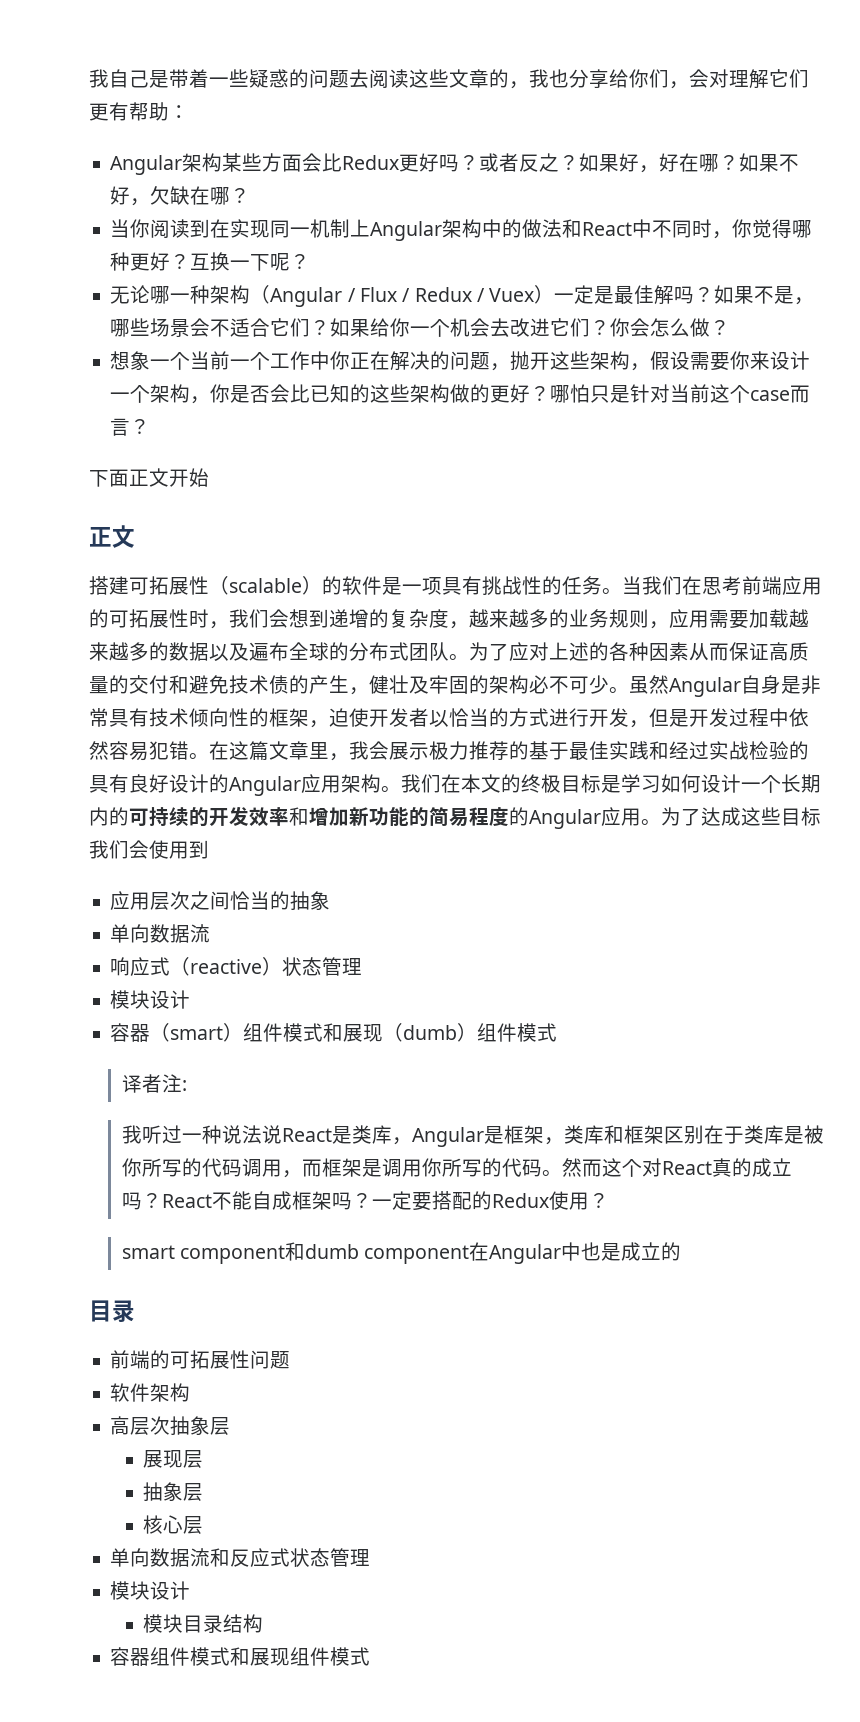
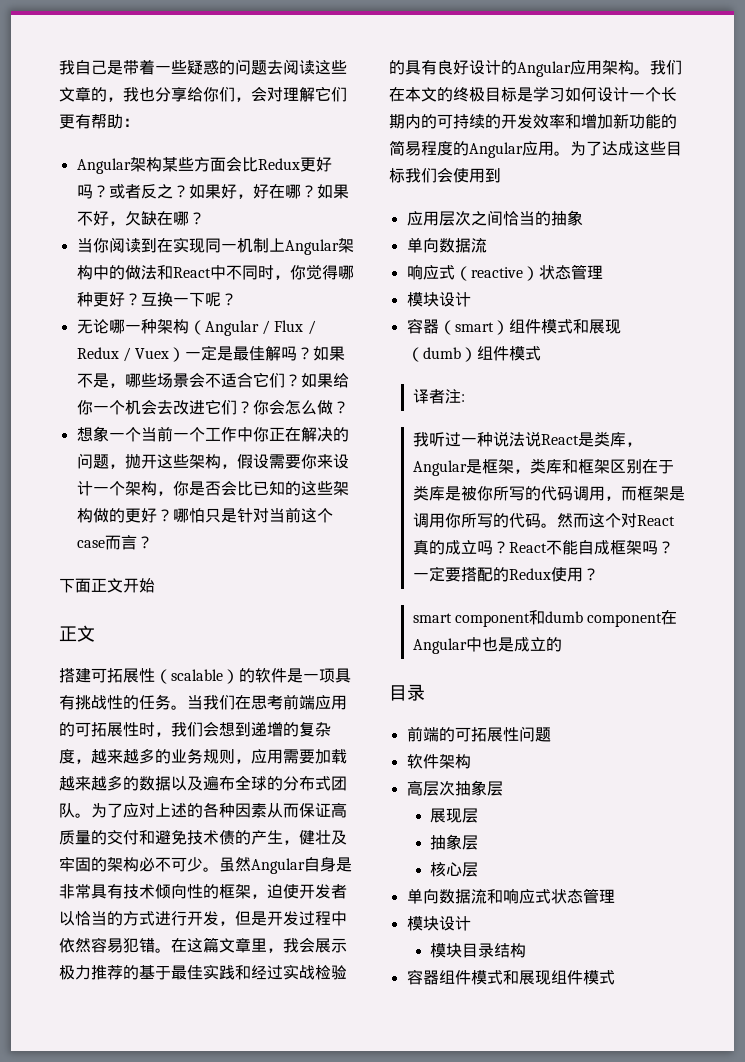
- 单向数据流和反应式状态管理
+ 单向数据流和响应式状态管理

